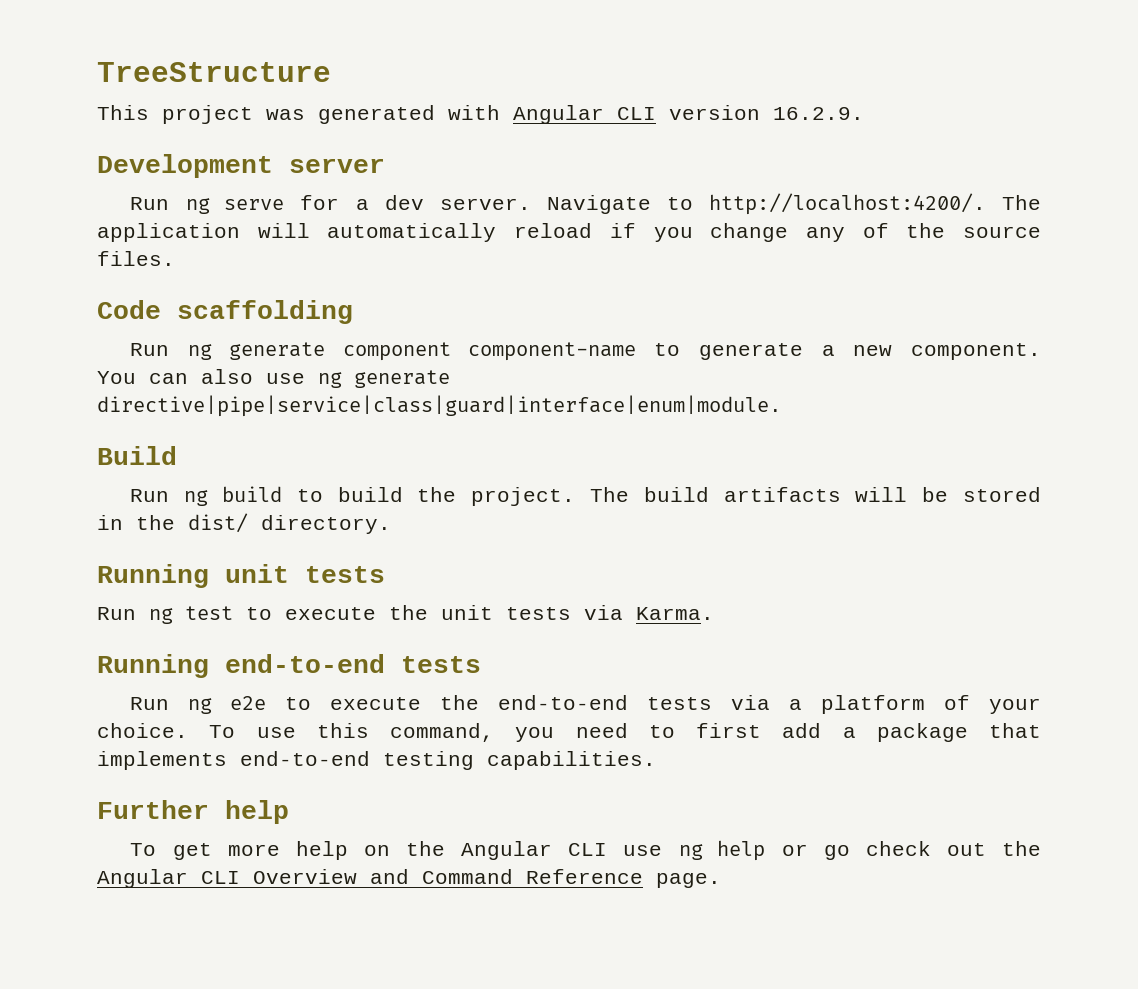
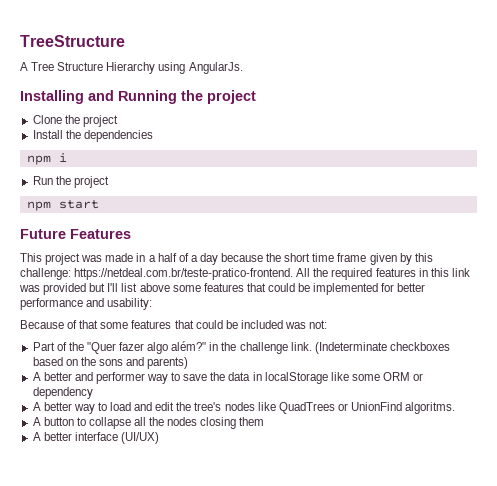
- This project was generated with Angular CLI version 16.2.9.
- Development server
- Run ng serve for a dev server. Navigate to http://localhost:4200/. The application will automatically reload if you change any of the source files.
- Code scaffolding
- Run ng generate component component-name to generate a new component. You can also use ng generate directive|pipe|service|class|guard|interface|enum|module.
- Build
- Run ng build to build the project. The build artifacts will be stored in the dist/ directory.
- Running unit tests
- Run ng test to execute the unit tests via Karma.
- Running end-to-end tests
- Run ng e2e to execute the end-to-end tests via a platform of your choice. To use this command, you need to first add a package that implements end-to-end testing capabilities.
- Further help
- To get more help on the Angular CLI use ng help or go check out the Angular CLI Overview and Command Reference page.
+ A Tree Structure Hierarchy using AngularJs.
+ Installing and Running the project
+ Clone the project
+ Install the dependencies
+ npm i
+ Run the project
+ npm start
+ Future Features
+ This project was made in a half of a day because the short time frame given by this challenge: https://netdeal.com.br/teste-pratico-frontend. All the required features in this link was provided but I'll list above some features that could be implemented for better performance and usability:
+ Because of that some features that could be included was not:
+ Part of the "Quer fazer algo além?" in the challenge link. (Indeterminate checkboxes based on the sons and parents)
+ A better and performer way to save the data in localStorage like some ORM or dependency
+ A better way to load and edit the tree's nodes like QuadTrees or UnionFind algoritms.
+ A button to collapse all the nodes closing them
+ A better interface (UI/UX)

